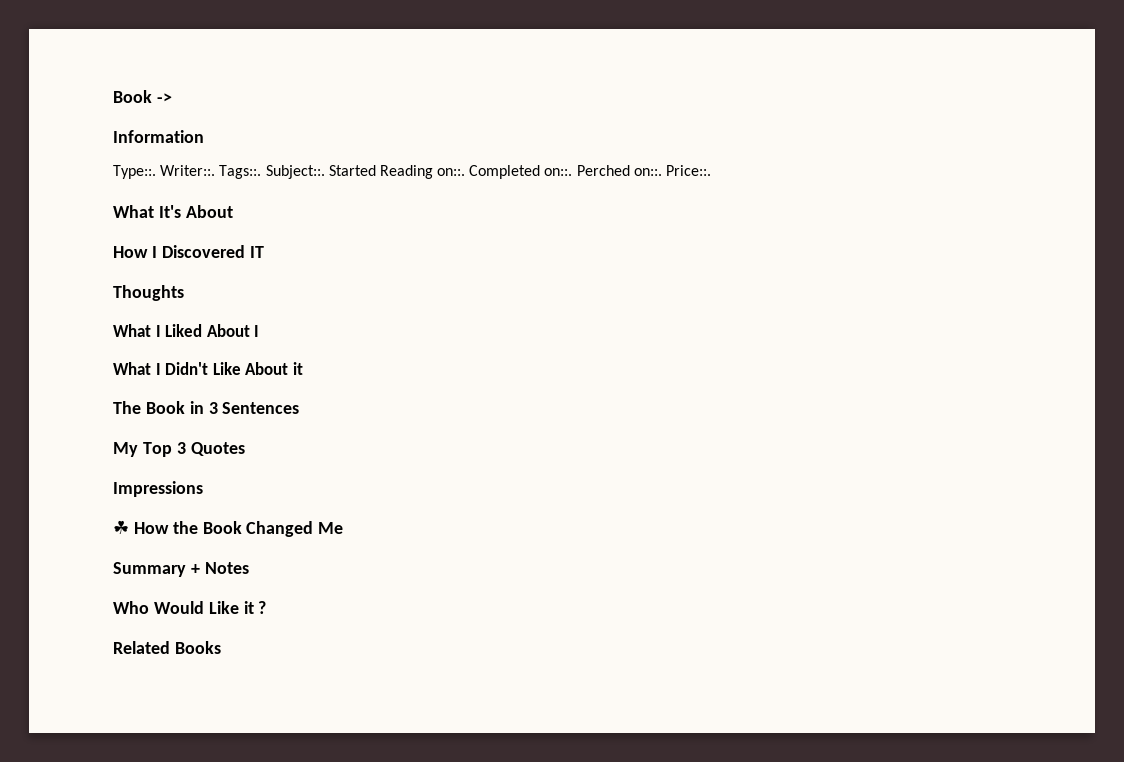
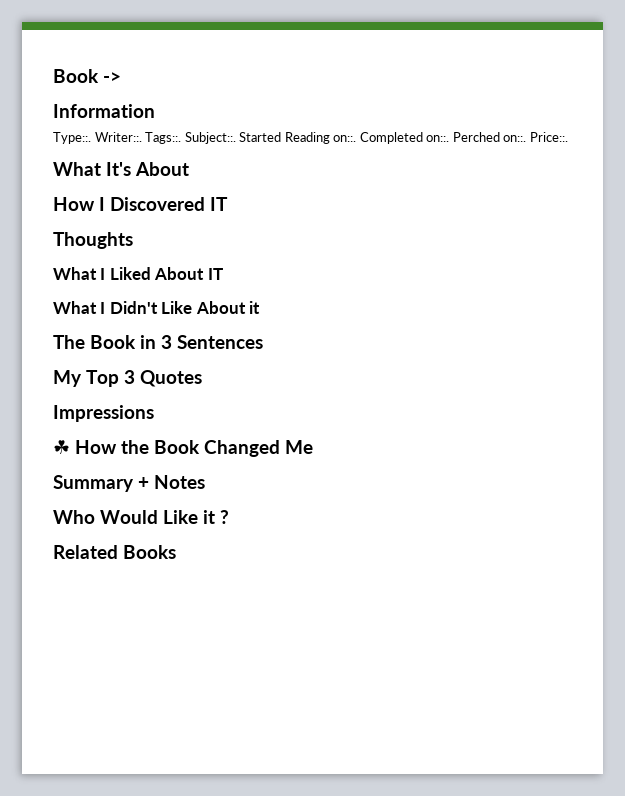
- What I Liked About I
+ What I Liked About IT

